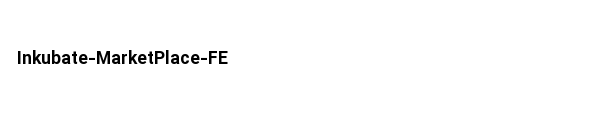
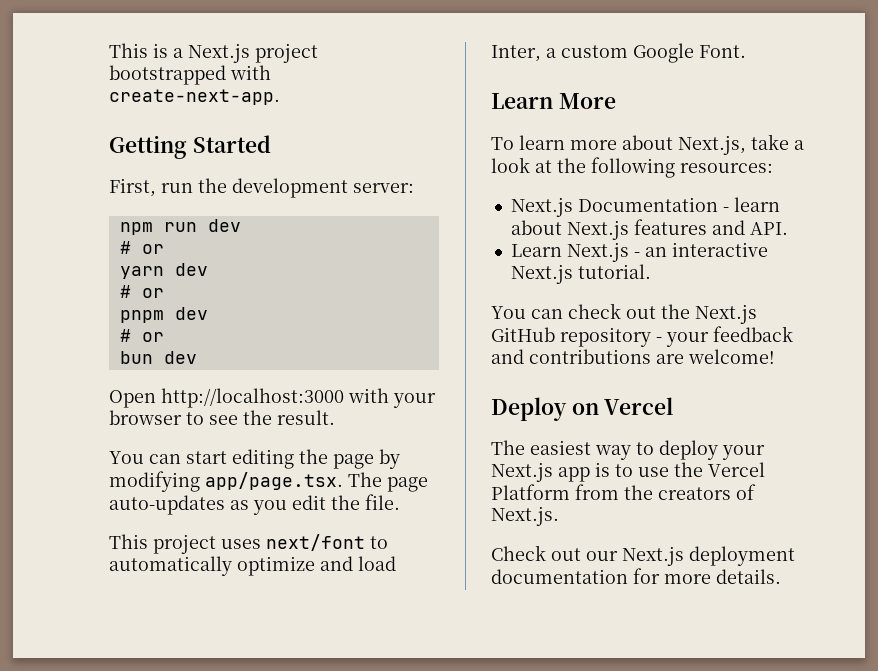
- Inkubate-MarketPlace-FE
+ This is a Next.js project bootstrapped with create-next-app.
+ Getting Started
+ First, run the development server:
+ npm run dev
+ # or
+ yarn dev
+ # or
+ pnpm dev
+ # or
+ bun dev
+ Open http://localhost:3000 with your browser to see the result.
+ You can start editing the page by modifying app/page.tsx. The page auto-updates as you edit the file.
+ This project uses next/font to automatically optimize and load Inter, a custom Google Font.
+ Learn More
+ To learn more about Next.js, take a look at the following resources:
+ Next.js Documentation - learn about Next.js features and API.
+ Learn Next.js - an interactive Next.js tutorial.
+ You can check out the Next.js GitHub repository - your feedback and contributions are welcome!
+ Deploy on Vercel
+ The easiest way to deploy your Next.js app is to use the Vercel Platform from the creators of Next.js.
+ Check out our Next.js deployment documentation for more details.

